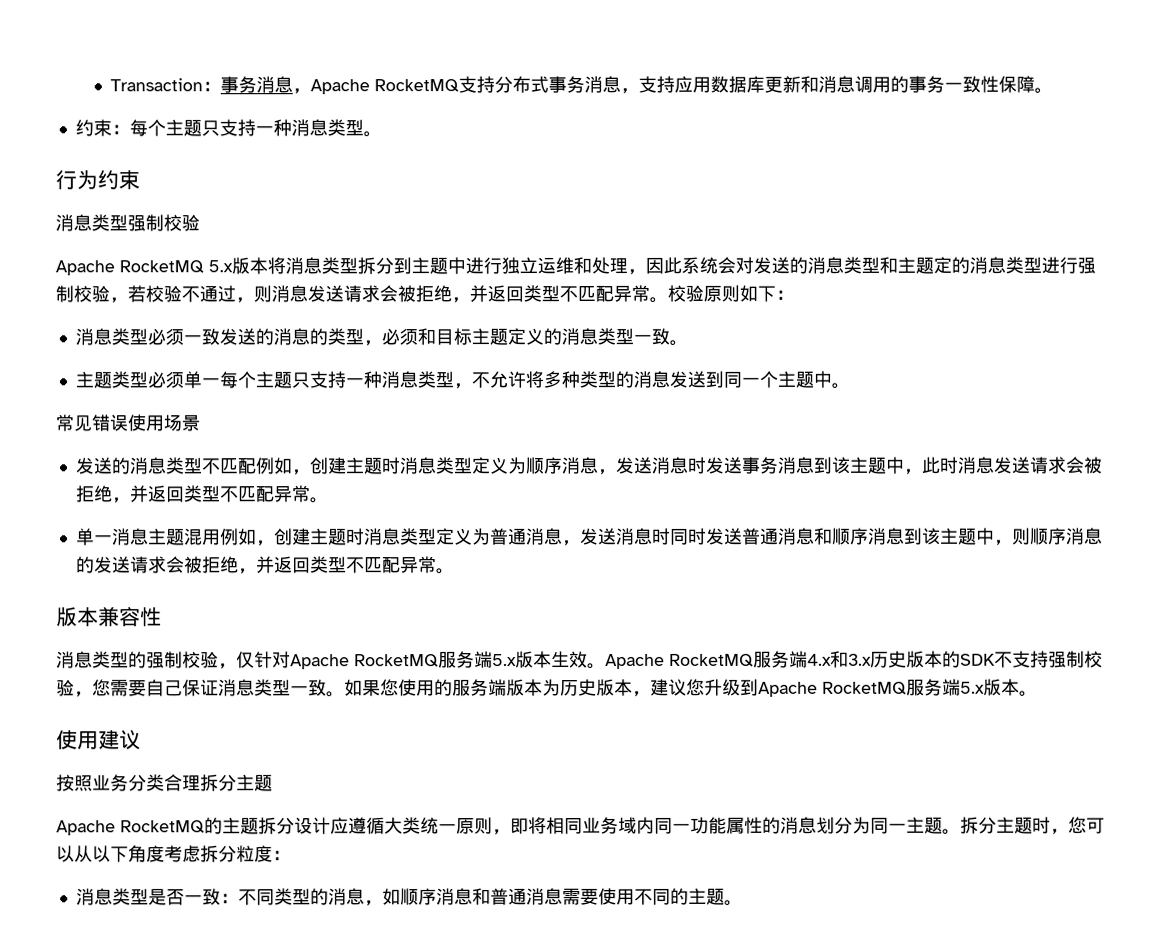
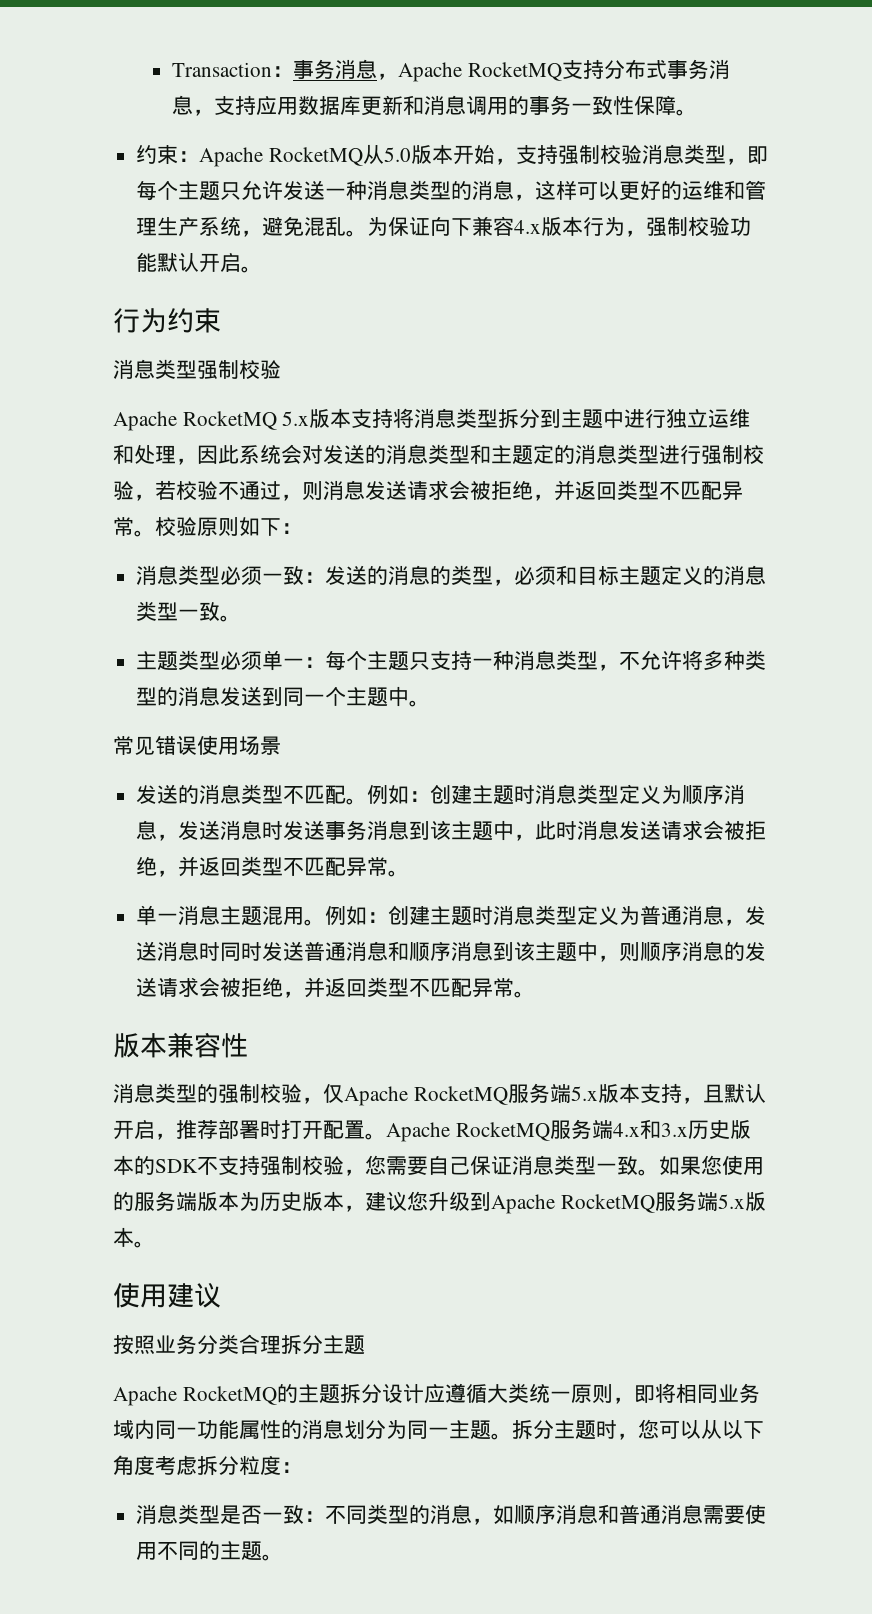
- 约束：每个主题只支持一种消息类型。
+ 约束：Apache RocketMQ从5.0版本开始，支持强制校验消息类型，即每个主题只允许发送一种消息类型的消息，这样可以更好的运维和管理生产系统，避免混乱。为保证向下兼容4.x版本行为，强制校验功能默认开启。
- Apache RocketMQ 5.x版本将消息类型拆分到主题中进行独立运维和处理，因此系统会对发送的消息类型和主题定的消息类型进行强制校验，若校验不通过，则消息发送请求会被拒绝，并返回类型不匹配异常。
+ Apache RocketMQ 5.x版本支持将消息类型拆分到主题中进行独立运维和处理，因此系统会对发送的消息类型和主题定的消息类型进行强制校验，若校验不通过，则消息发送请求会被拒绝，并返回类型不匹配异常。
- 消息类型必须一致发送的消息的类型，必须和目标主题定义的消息类型一致。
+ 消息类型必须一致：发送的消息的类型，必须和目标主题定义的消息类型一致。
- 主题类型必须单一每个主题只支持一种消息类型，不允许将多种类型的消息发送到同一个主题中。
+ 主题类型必须单一：每个主题只支持一种消息类型，不允许将多种类型的消息发送到同一个主题中。
- 发送的消息类型不匹配例如，创建主题时消息类型定义为顺序消息，发送消息时发送事务消息到该主题中，此时消息发送请求会被拒绝，并返回类型不匹配异常。
+ 发送的消息类型不匹配。例如：创建主题时消息类型定义为顺序消息，发送消息时发送事务消息到该主题中，此时消息发送请求会被拒绝，并返回类型不匹配异常。
- 单一消息主题混用例如，创建主题时消息类型定义为普通消息，发送消息时同时发送普通消息和顺序消息到该主题中，则顺序消息的发送请求会被拒绝，并返回类型不匹配异常。
+ 单一消息主题混用。例如：创建主题时消息类型定义为普通消息，发送消息时同时发送普通消息和顺序消息到该主题中，则顺序消息的发送请求会被拒绝，并返回类型不匹配异常。
- 消息类型的强制校验，仅针对Apache RocketMQ服务端5.x版本生效。
+ 消息类型的强制校验，仅Apache RocketMQ服务端5.x版本支持，且默认开启，推荐部署时打开配置。

